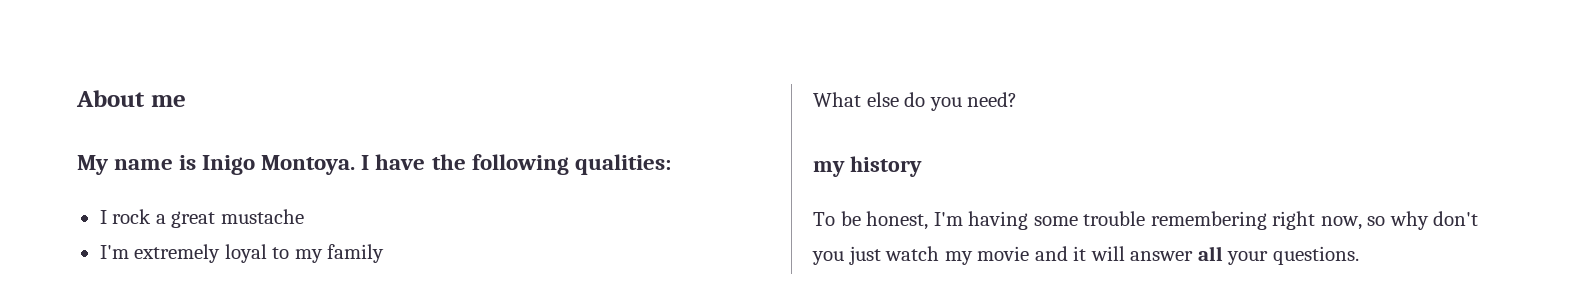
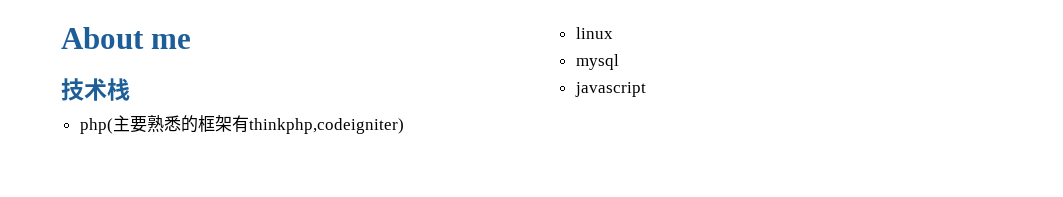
- My name is Inigo Montoya. I have the following qualities:
- I rock a great mustache
- I'm extremely loyal to my family
- What else do you need?
- my history
- To be honest, I'm having some trouble remembering right now, so why don't you just watch my movie and it will answer all your questions.
+ 技术栈
+ php(主要熟悉的框架有thinkphp,codeigniter)
+ linux
+ mysql
+ javascript

